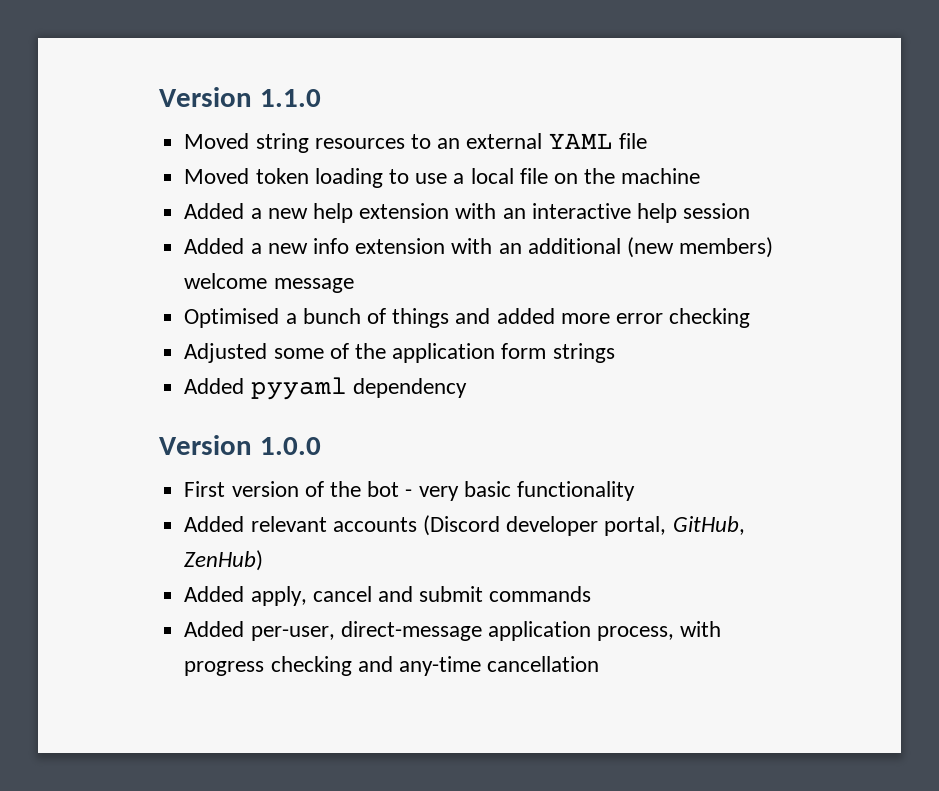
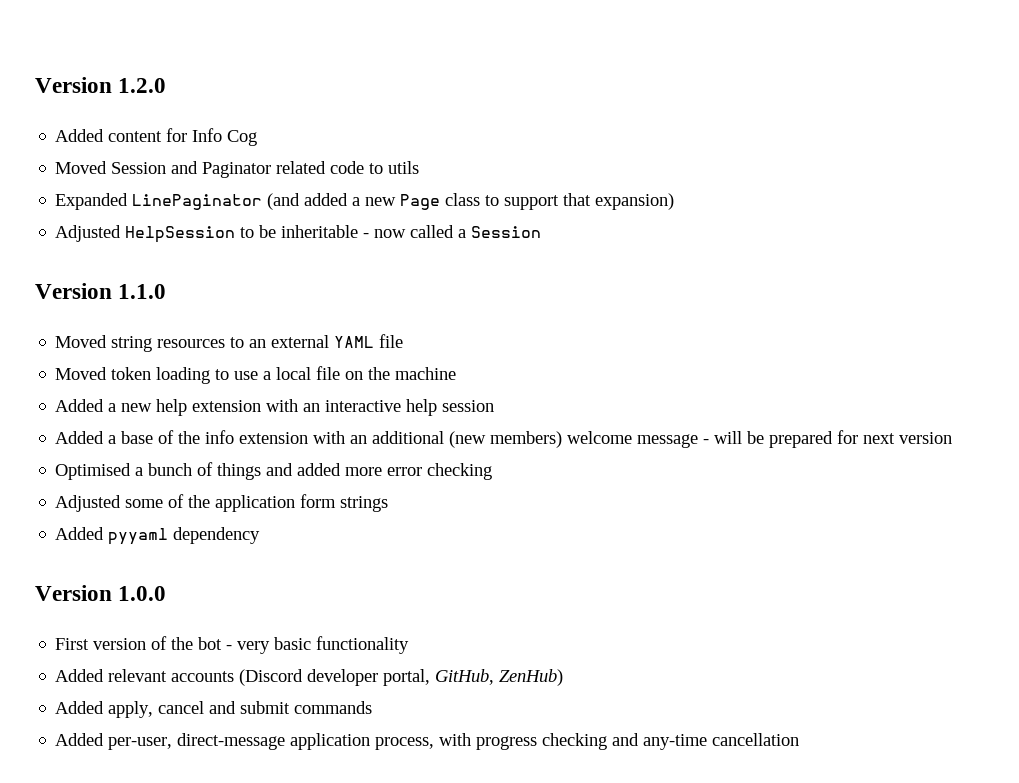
+ Version 1.2.0
+ Added content for Info Cog
+ Moved Session and Paginator related code to utils
+ Expanded LinePaginator (and added a new Page class to support that expansion)
+ Adjusted HelpSession to be inheritable - now called a Session
- Added a new info extension with an additional (new members) welcome message
+ Added a base of the info extension with an additional (new members) welcome message - will be prepared for next version

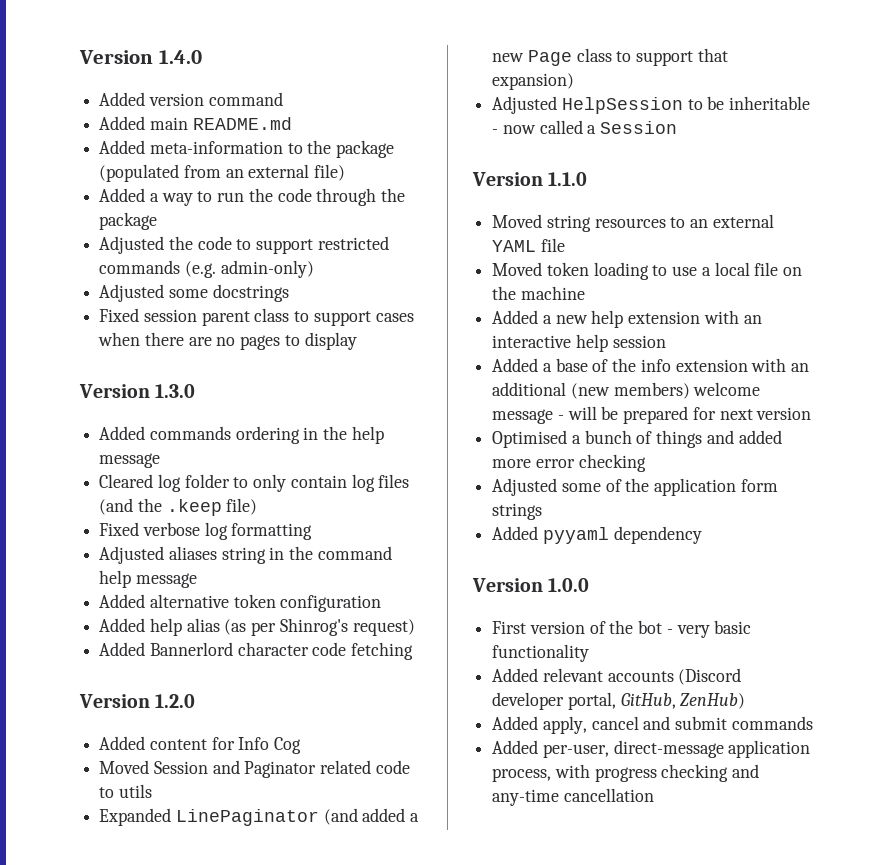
+ Version 1.4.0
+ Added version command
+ Added main README.md
+ Added meta-information to the package (populated from an external file)
+ Added a way to run the code through the package
+ Adjusted the code to support restricted commands (e.g. admin-only)
+ Adjusted some docstrings
+ Fixed session parent class to support cases when there are no pages to display
+ Version 1.3.0
+ Added commands ordering in the help message
+ Cleared log folder to only contain log files (and the .keep file)
+ Fixed verbose log formatting
+ Adjusted aliases string in the command help message
+ Added alternative token configuration
+ Added help alias (as per Shinrog's request)
+ Added Bannerlord character code fetching

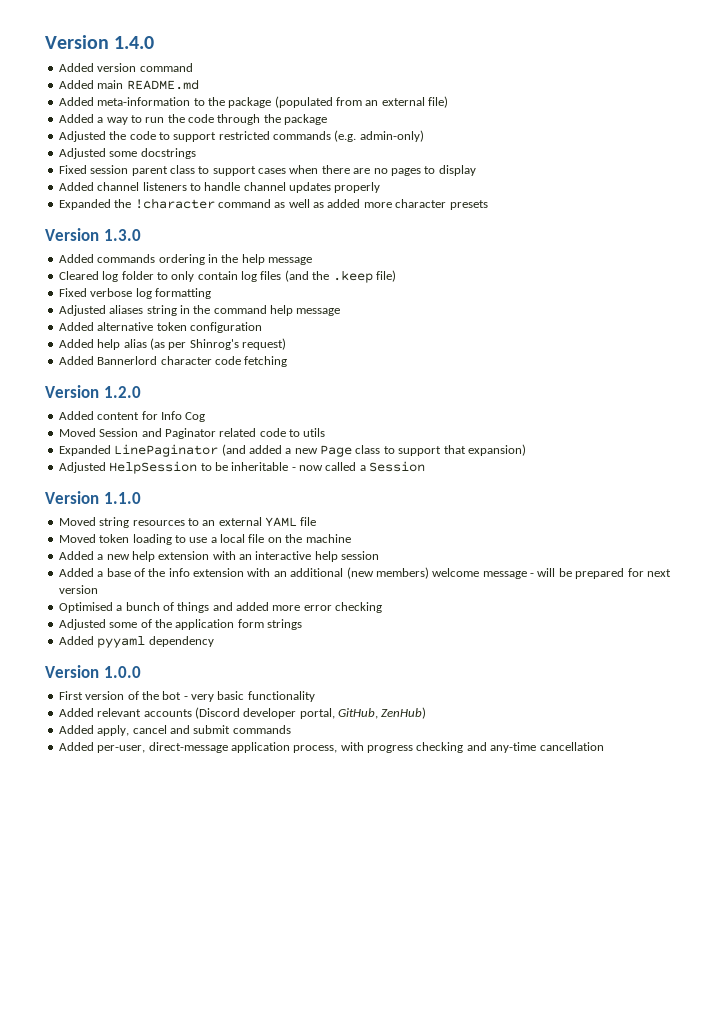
+ Added channel listeners to handle channel updates properly
+ Expanded the !character command as well as added more character presets

